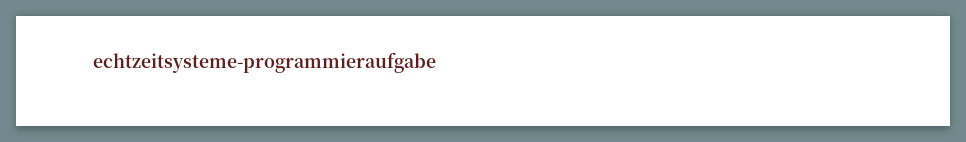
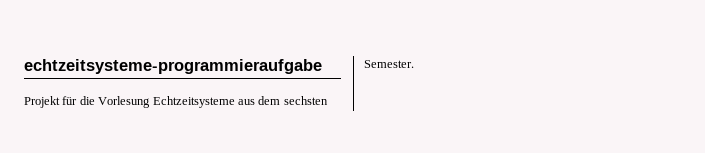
+ Projekt für die Vorlesung Echtzeitsysteme aus dem sechsten Semester.

